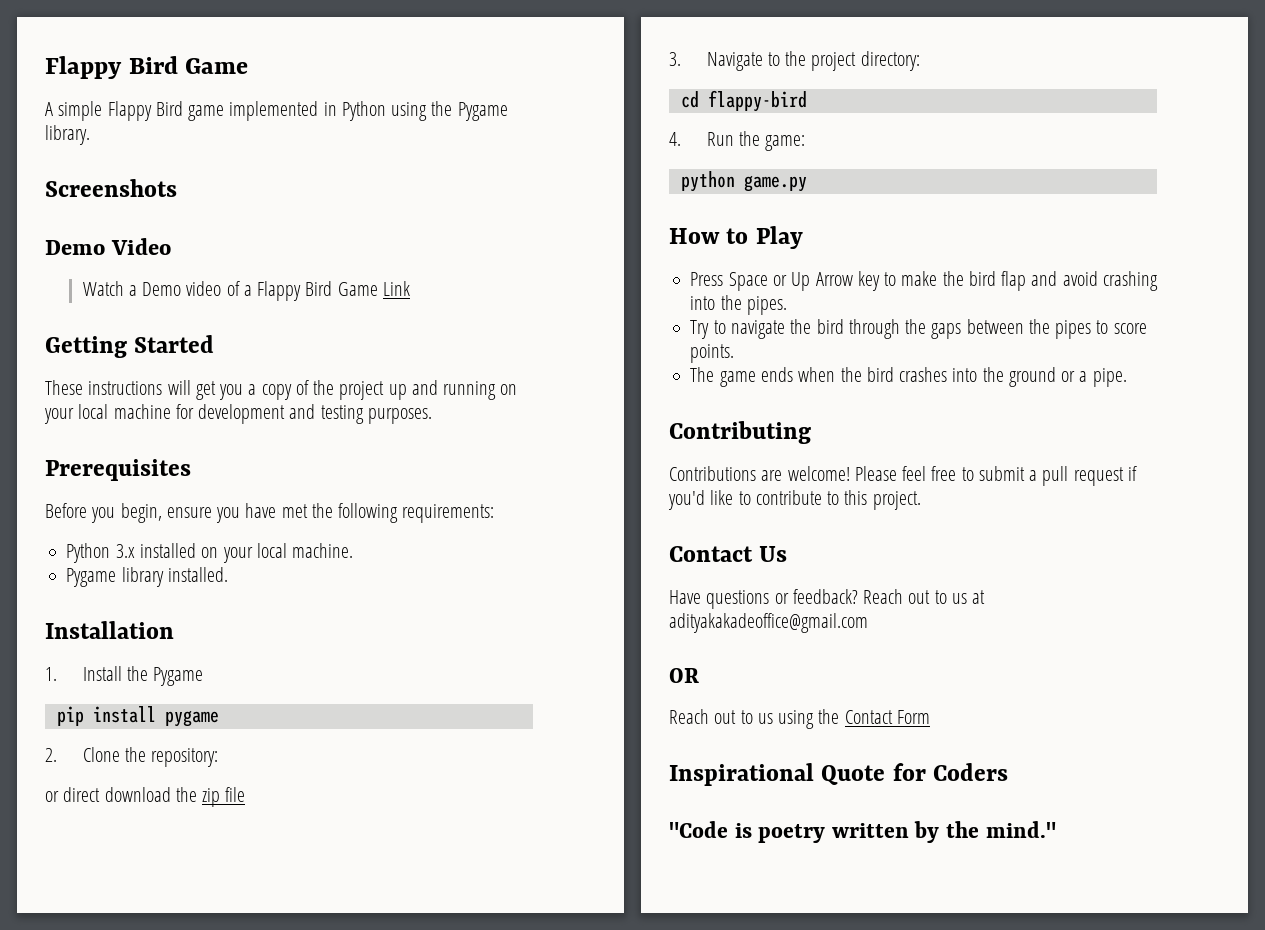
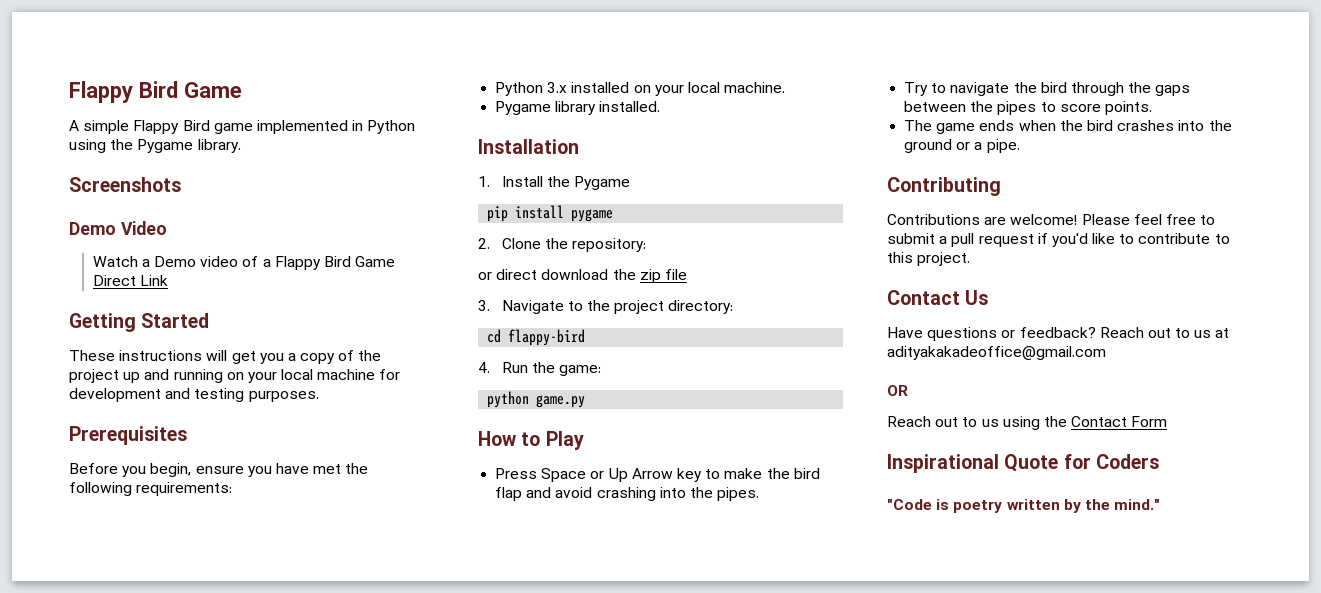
- Watch a Demo video of a Flappy Bird Game Link
+ Watch a Demo video of a Flappy Bird Game Direct Link

